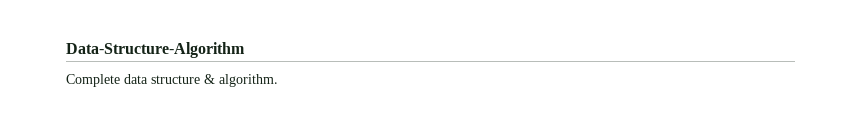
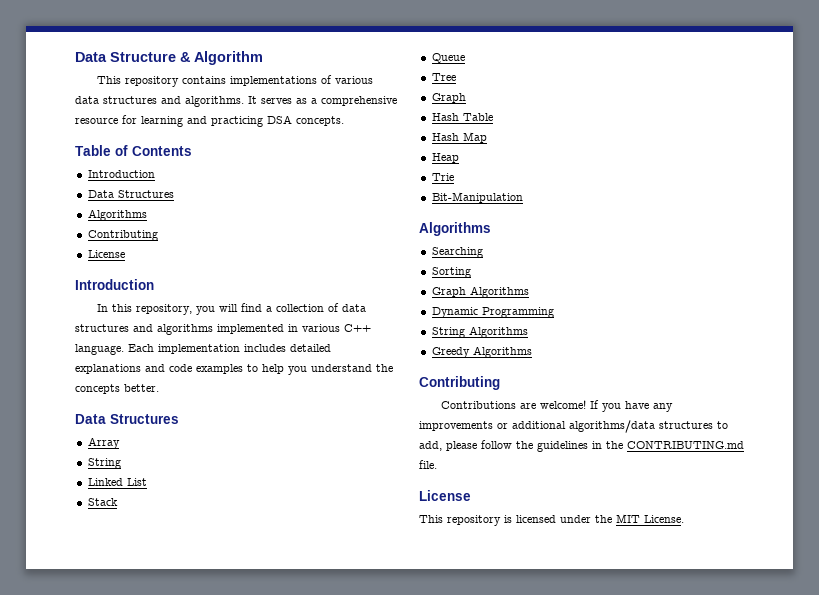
- Data-Structure-Algorithm
- Complete data structure & algorithm.
+ Data Structure & Algorithm
+ This repository contains implementations of various data structures and algorithms. It serves as a comprehensive resource for learning and practicing DSA concepts.
+ Table of Contents
+ Introduction
+ Data Structures
+ Algorithms
+ Contributing
+ License
+ Introduction
+ In this repository, you will find a collection of data structures and algorithms implemented in various C++ language. Each implementation includes detailed explanations and code examples to help you understand the concepts better.
+ Data Structures
+ Array
+ String
+ Linked List
+ Stack
+ Queue
+ Tree
+ Graph
+ Hash Table
+ Hash Map
+ Heap
+ Trie
+ Bit-Manipulation
+ Algorithms
+ Searching
+ Sorting
+ Graph Algorithms
+ Dynamic Programming
+ String Algorithms
+ Greedy Algorithms
+ Contributing
+ Contributions are welcome! If you have any improvements or additional algorithms/data structures to add, please follow the guidelines in the CONTRIBUTING.md file.
+ License
+ This repository is licensed under the MIT License.

